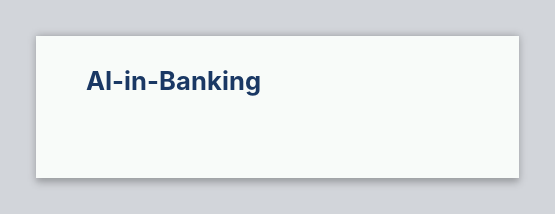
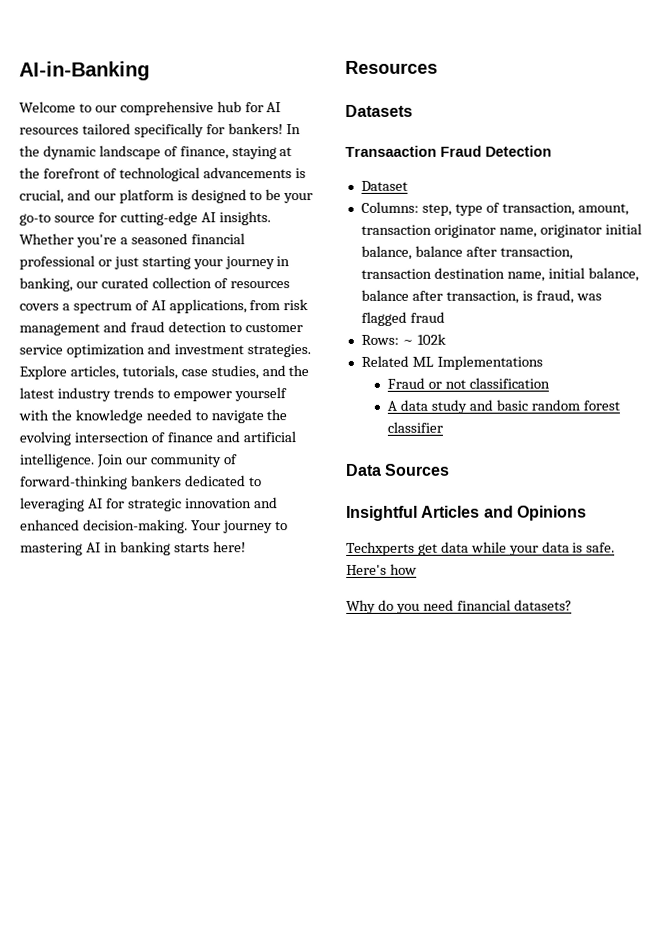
+ Welcome to our comprehensive hub for AI resources tailored specifically for bankers! In the dynamic landscape of finance, staying at the forefront of technological advancements is crucial, and our platform is designed to be your go-to source for cutting-edge AI insights. Whether you're a seasoned financial professional or just starting your journey in banking, our curated collection of resources covers a spectrum of AI applications, from risk management and fraud detection to customer service optimization and investment strategies. Explore articles, tutorials, case studies, and the latest industry trends to empower yourself with the knowledge needed to navigate the evolving intersection of finance and artificial intelligence. Join our community of forward-thinking bankers dedicated to leveraging AI for strategic innovation and enhanced decision-making. Your journey to mastering AI in banking starts here!
+ Resources
+ Datasets
+ Transaaction Fraud Detection
+ Dataset
+ Columns: step, type of transaction, amount, transaction originator name, originator initial balance, balance after transaction, transaction destination name, initial balance, balance after transaction, is fraud, was flagged fraud
+ Rows: ~ 102k
+ Related ML Implementations
+ Fraud or not classification
+ A data study and basic random forest classifier
+ Data Sources
+ Insightful Articles and Opinions
+ Techxperts get data while your data is safe. Here's how
+ Why do you need financial datasets?

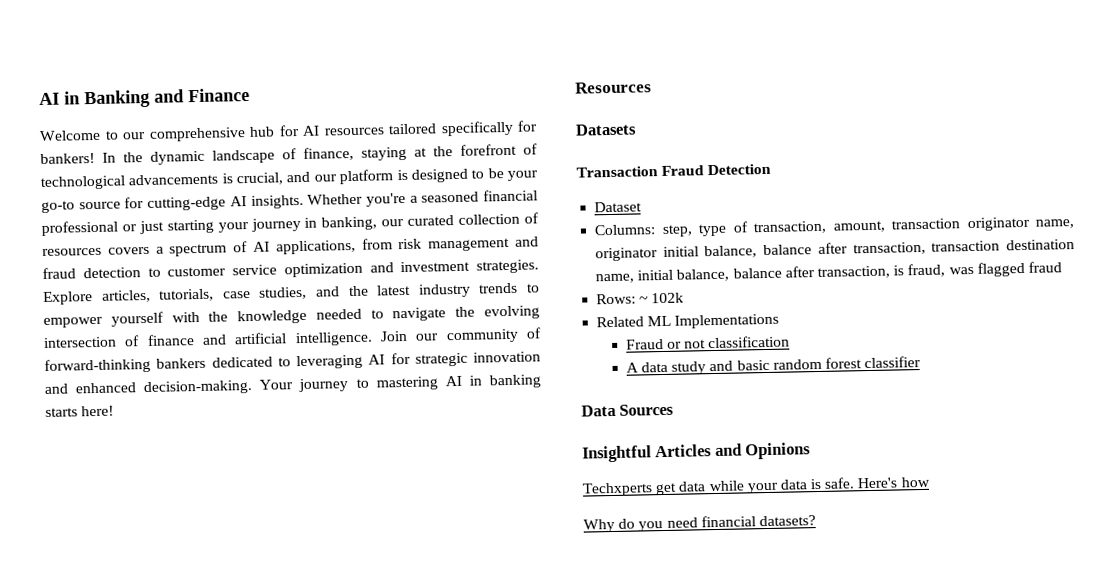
- AI-in-Banking
+ AI in Banking and Finance
- Transaaction Fraud Detection
+ Transaction Fraud Detection

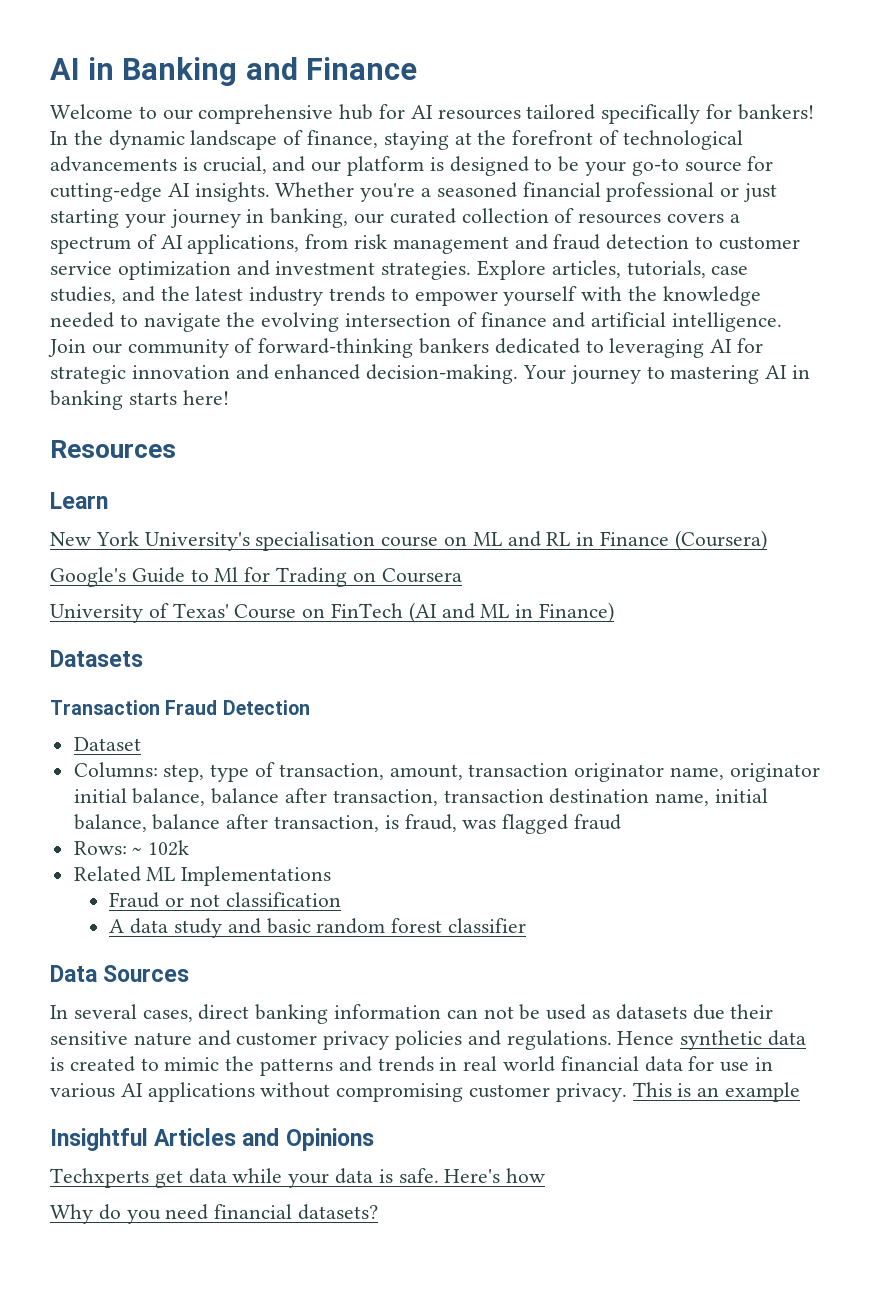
+ Learn
+ New York University's specialisation course on ML and RL in Finance (Coursera)
+ Google's Guide to Ml for Trading on Coursera
+ University of Texas' Course on FinTech (AI and ML in Finance)
+ In several cases, direct banking information can not be used as datasets due their sensitive nature and customer privacy policies and regulations. Hence synthetic data is created to mimic the patterns and trends in real world financial data for use in various AI applications without compromising customer privacy. This is an example

